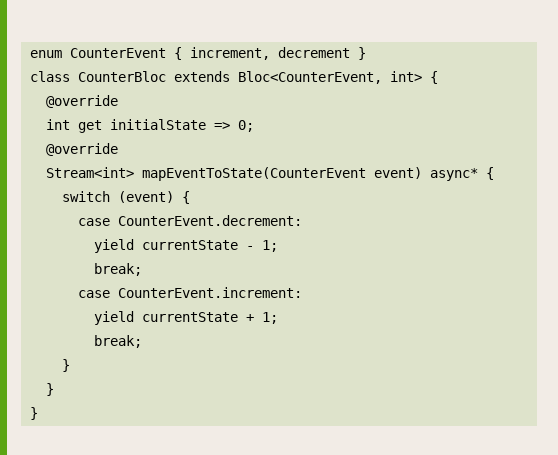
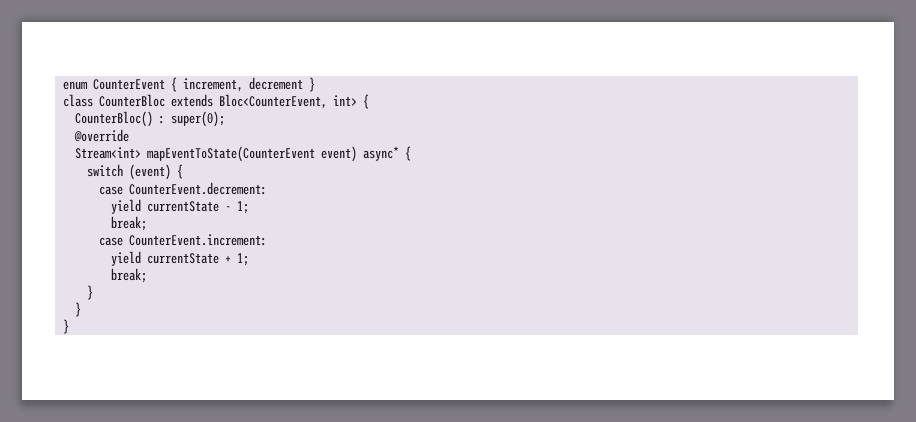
  class CounterBloc extends Bloc<CounterEvent, int> {
- @override
- int get initialState => 0;
+ CounterBloc() : super(0);

